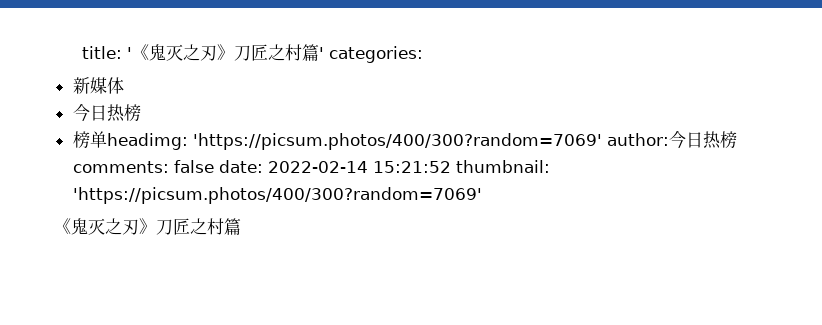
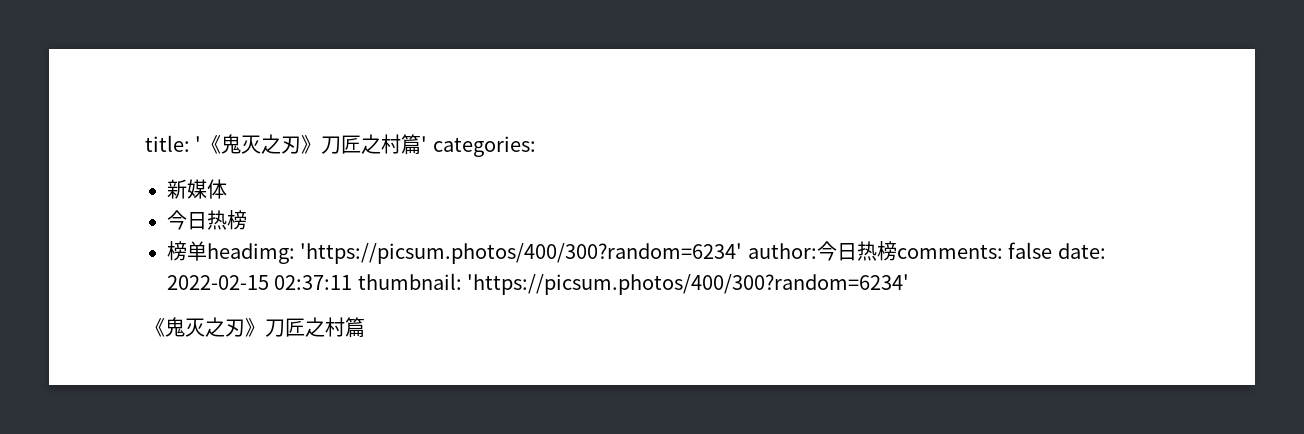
- 榜单headimg: 'https://picsum.photos/400/300?random=7069' author:今日热榜comments: false date: 2022-02-14 15:21:52 thumbnail: 'https://picsum.photos/400/300?random=7069'
+ 榜单headimg: 'https://picsum.photos/400/300?random=6234' author:今日热榜comments: false date: 2022-02-15 02:37:11 thumbnail: 'https://picsum.photos/400/300?random=6234'

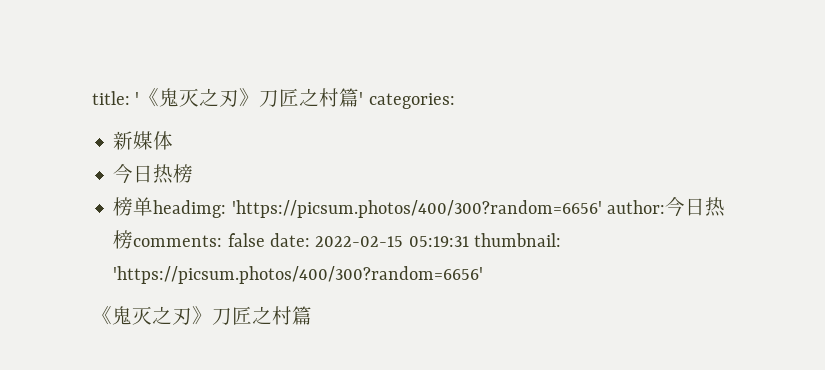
- 榜单headimg: 'https://picsum.photos/400/300?random=6234' author:今日热榜comments: false date: 2022-02-15 02:37:11 thumbnail: 'https://picsum.photos/400/300?random=6234'
+ 榜单headimg: 'https://picsum.photos/400/300?random=6656' author:今日热榜comments: false date: 2022-02-15 05:19:31 thumbnail: 'https://picsum.photos/400/300?random=6656'

